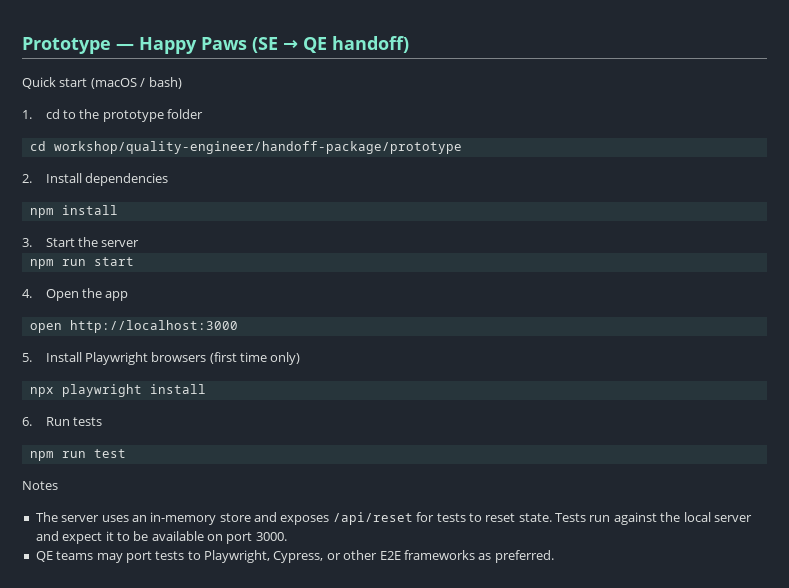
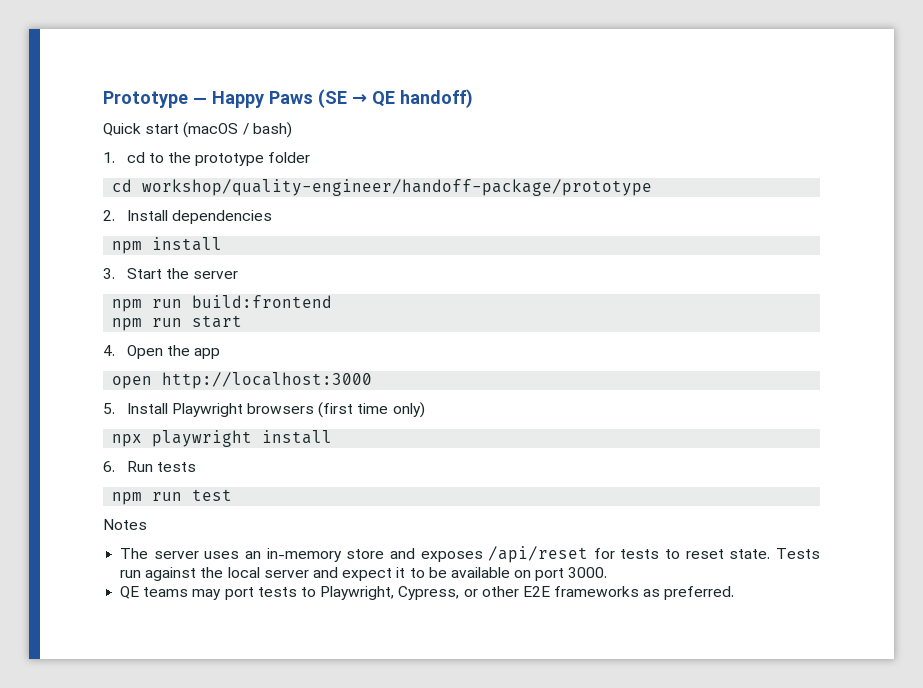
+ npm run build:frontend

